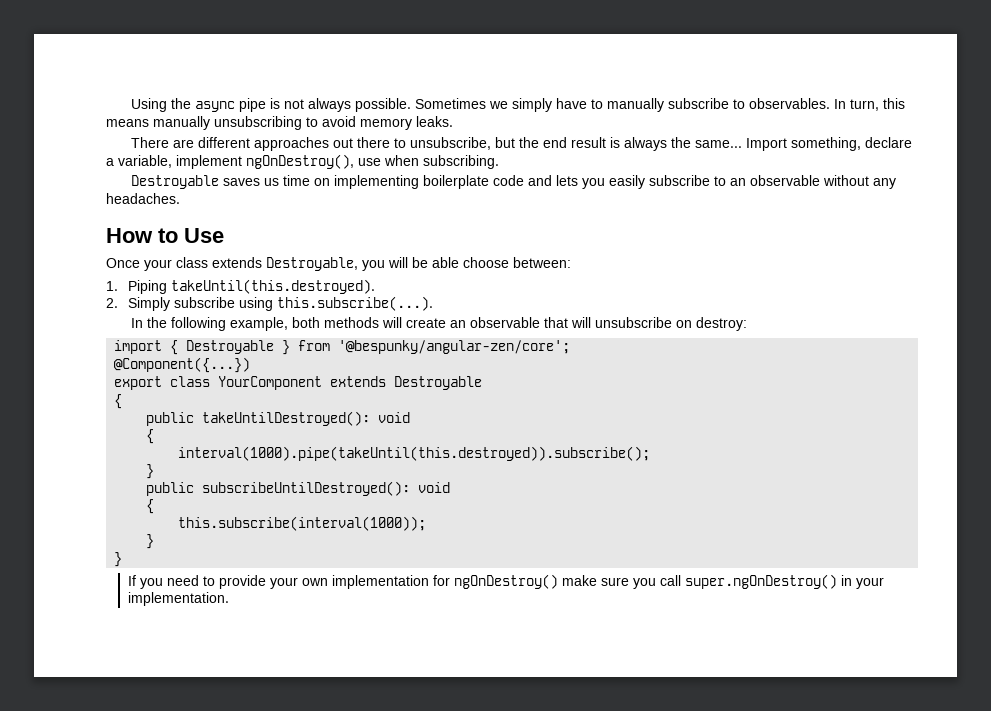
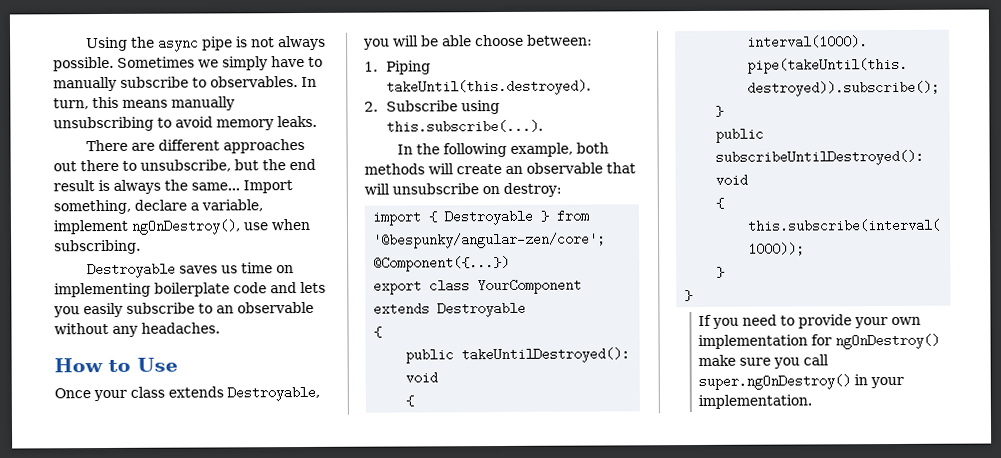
- 2. Simply subscribe using this.subscribe(...).
+ 2. Subscribe using this.subscribe(...).

